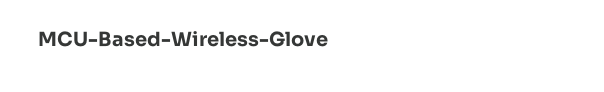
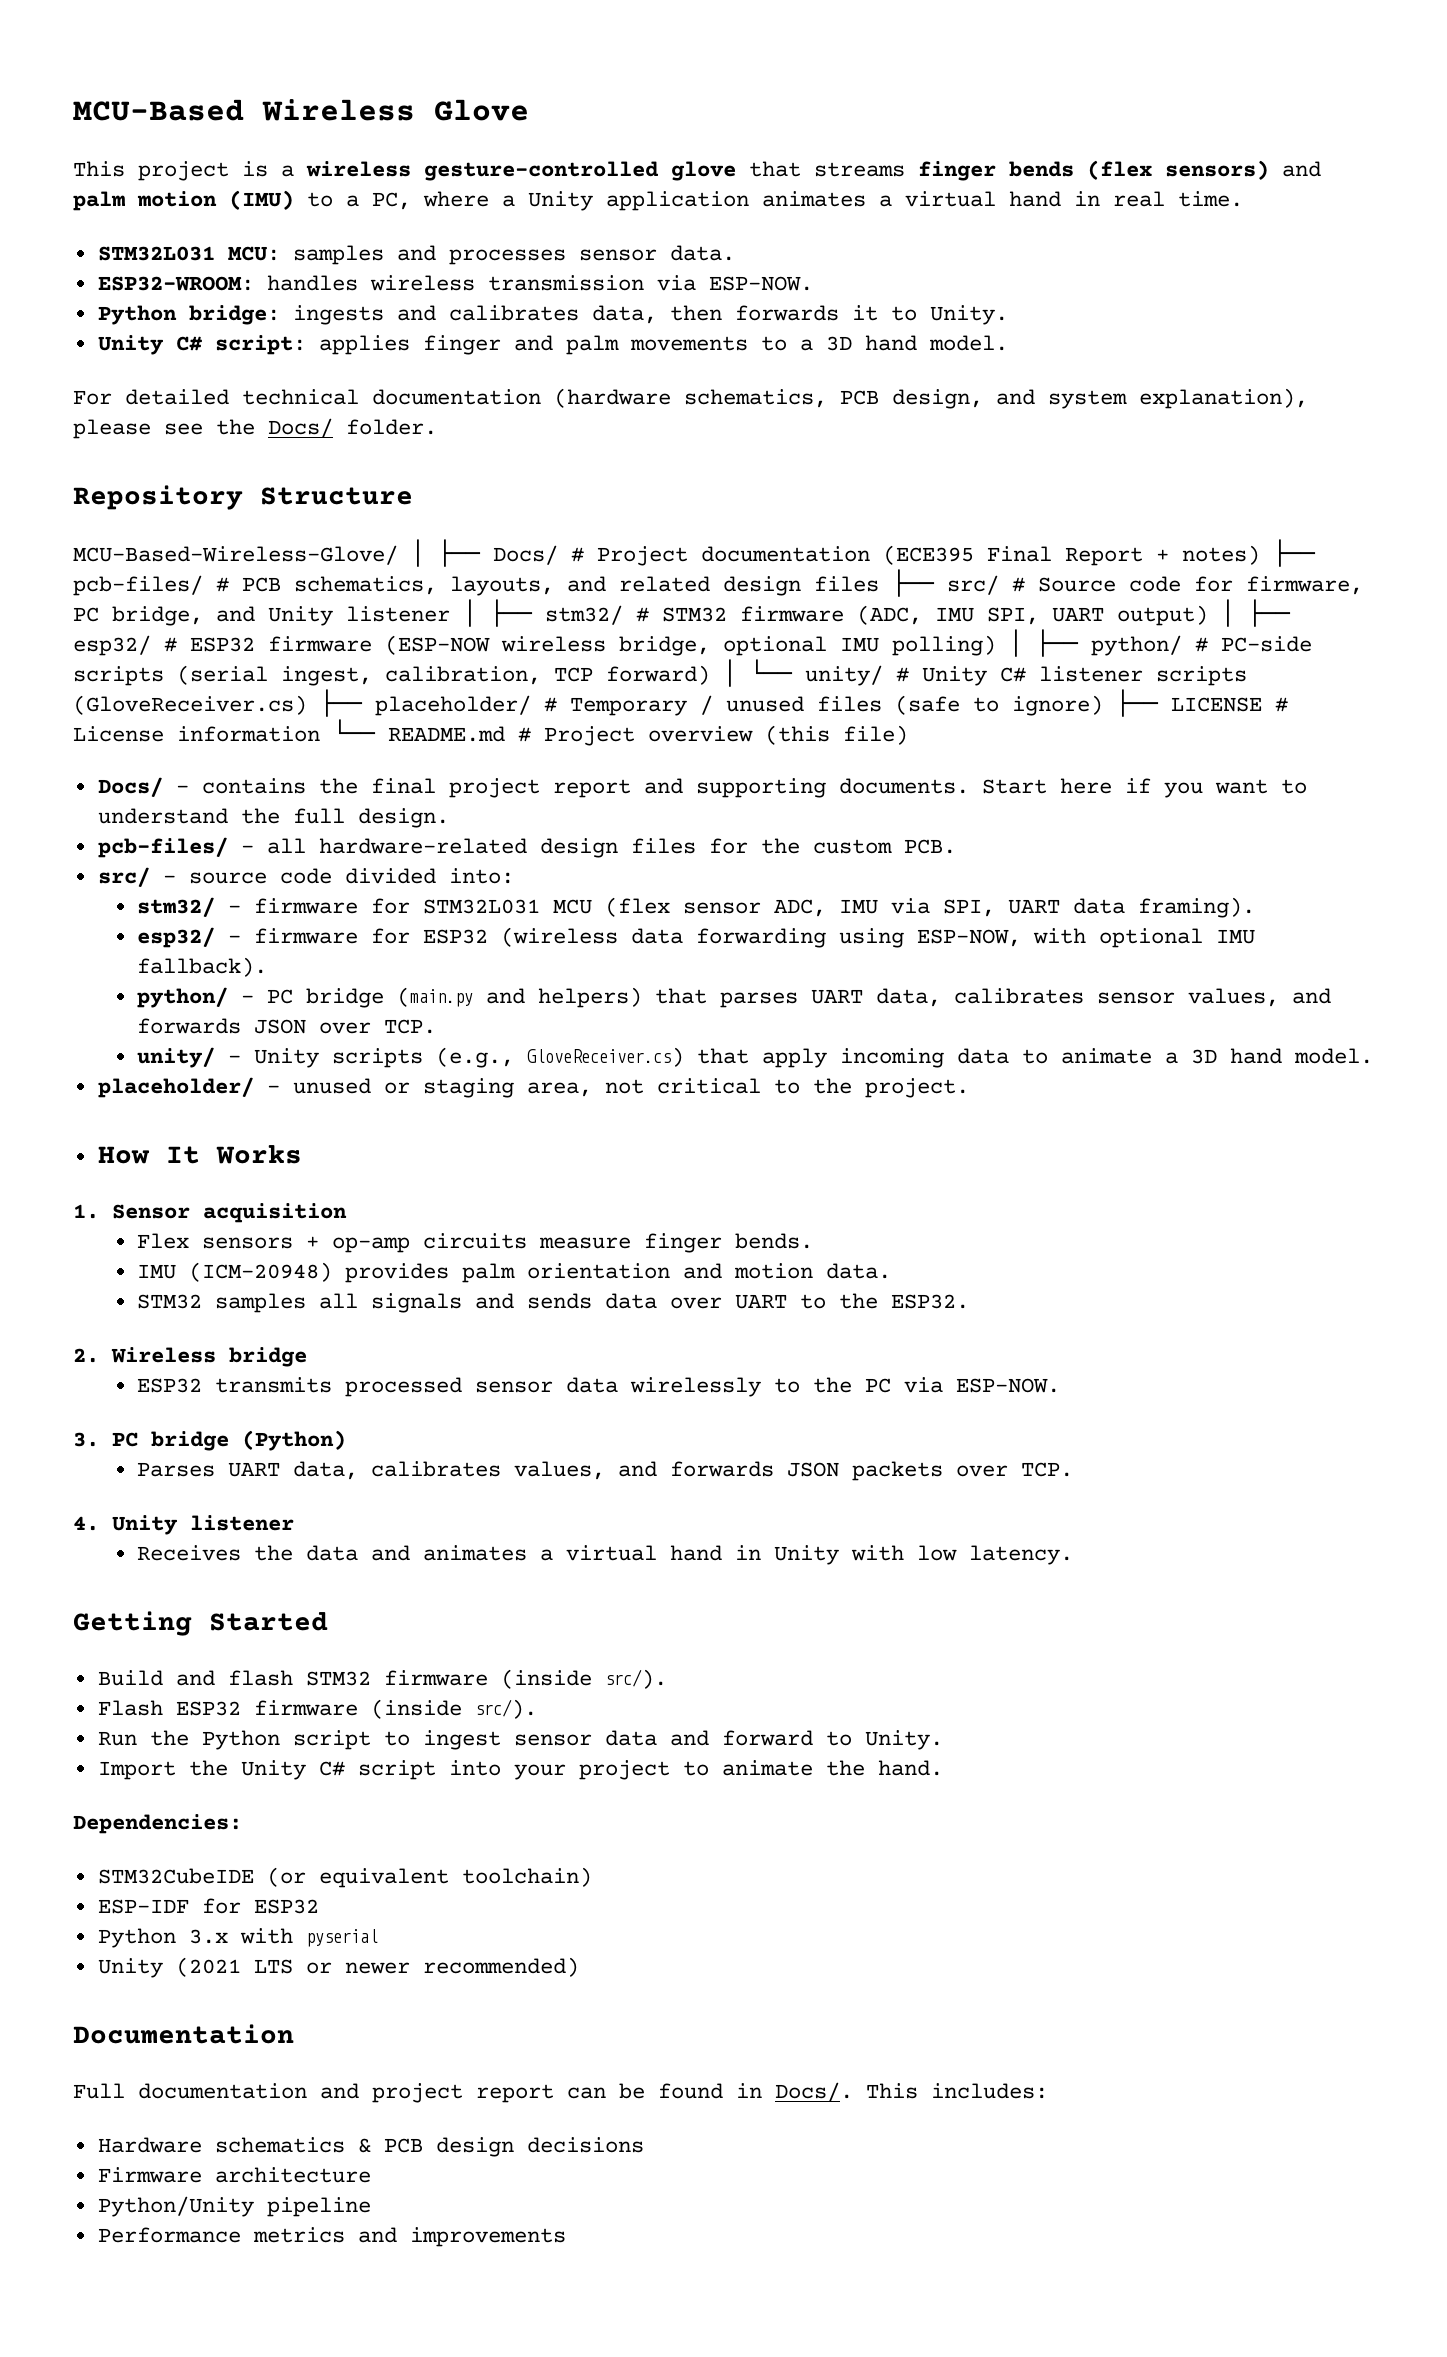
- MCU-Based-Wireless-Glove
+ MCU-Based Wireless Glove
+ This project is a wireless gesture-controlled glove that streams finger bends (flex sensors) and palm motion (IMU) to a PC, where a Unity application animates a virtual hand in real time.
+ STM32L031 MCU: samples and processes sensor data.
+ ESP32-WROOM: handles wireless transmission via ESP-NOW.
+ Python bridge: ingests and calibrates data, then forwards it to Unity.
+ Unity C# script: applies finger and palm movements to a 3D hand model.
+ For detailed technical documentation (hardware schematics, PCB design, and system explanation), please see the Docs/ folder.
+ Repository Structure
+ MCU-Based-Wireless-Glove/ │ ├── Docs/ # Project documentation (ECE395 Final Report + notes) ├── pcb-files/ # PCB schematics, layouts, and related design files ├── src/ # Source code for firmware, PC bridge, and Unity listener │ ├── stm32/ # STM32 firmware (ADC, IMU SPI, UART output) │ ├── esp32/ # ESP32 firmware (ESP-NOW wireless bridge, optional IMU polling) │ ├── python/ # PC-side scripts (serial ingest, calibration, TCP forward) │ └── unity/ # Unity C# listener scripts (GloveReceiver.cs) ├── placeholder/ # Temporary / unused files (safe to ignore) ├── LICENSE # License information └── README.md # Project overview (this file)
+ Docs/ – contains the final project report and supporting documents. Start here if you want to understand the full design.
+ pcb-files/ – all hardware-related design files for the custom PCB.
+ src/ – source code divided into:
+ stm32/ – firmware for STM32L031 MCU (flex sensor ADC, IMU via SPI, UART data framing).
+ esp32/ – firmware for ESP32 (wireless data forwarding using ESP-NOW, with optional IMU fallback).
+ python/ – PC bridge (main.py and helpers) that parses UART data, calibrates sensor values, and forwards JSON over TCP.
+ unity/ – Unity scripts (e.g., GloveReceiver.cs) that apply incoming data to animate a 3D hand model.
+ placeholder/ – unused or staging area, not critical to the project.
+ How It Works
+ 1. Sensor acquisition
+ Flex sensors + op-amp circuits measure finger bends.
+ IMU (ICM-20948) provides palm orientation and motion data.
+ STM32 samples all signals and sends data over UART to the ESP32.
+ 2. Wireless bridge
+ ESP32 transmits processed sensor data wirelessly to the PC via ESP-NOW.
+ 3. PC bridge (Python)
+ Parses UART data, calibrates values, and forwards JSON packets over TCP.
+ 4. Unity listener
+ Receives the data and animates a virtual hand in Unity with low latency.
+ Getting Started
+ Build and flash STM32 firmware (inside src/).
+ Flash ESP32 firmware (inside src/).
+ Run the Python script to ingest sensor data and forward to Unity.
+ Import the Unity C# script into your project to animate the hand.
+ Dependencies:
+ STM32CubeIDE (or equivalent toolchain)
+ ESP-IDF for ESP32
+ Python 3.x with pyserial
+ Unity (2021 LTS or newer recommended)
+ Documentation
+ Full documentation and project report can be found in Docs/. This includes:
+ Hardware schematics & PCB design decisions
+ Firmware architecture
+ Python/Unity pipeline
+ Performance metrics and improvements

